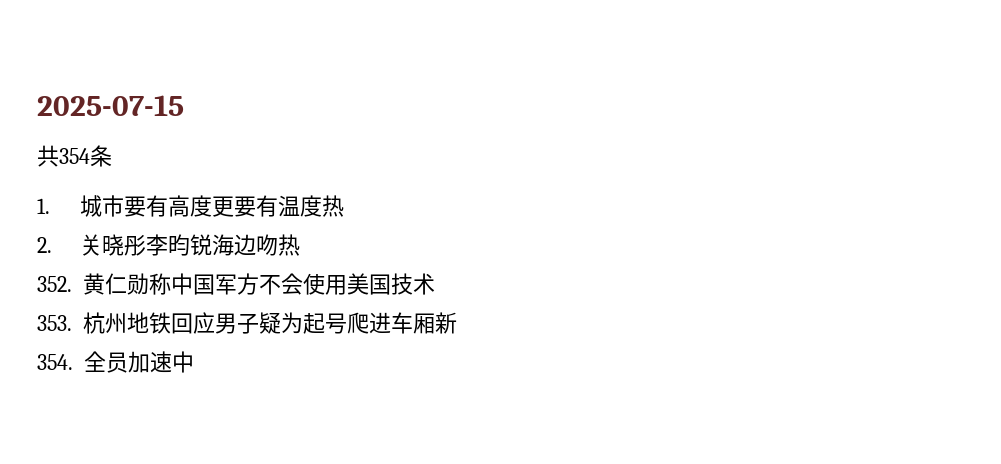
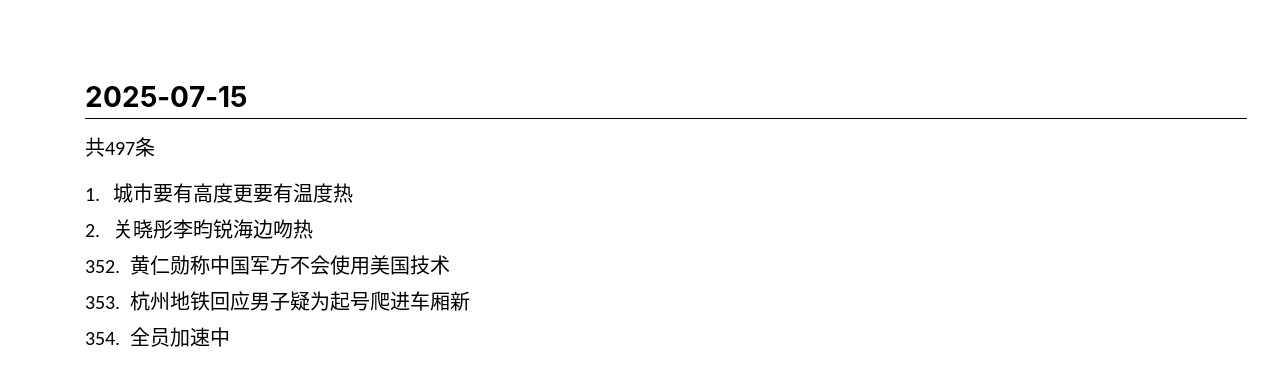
- 共354条
+ 共497条

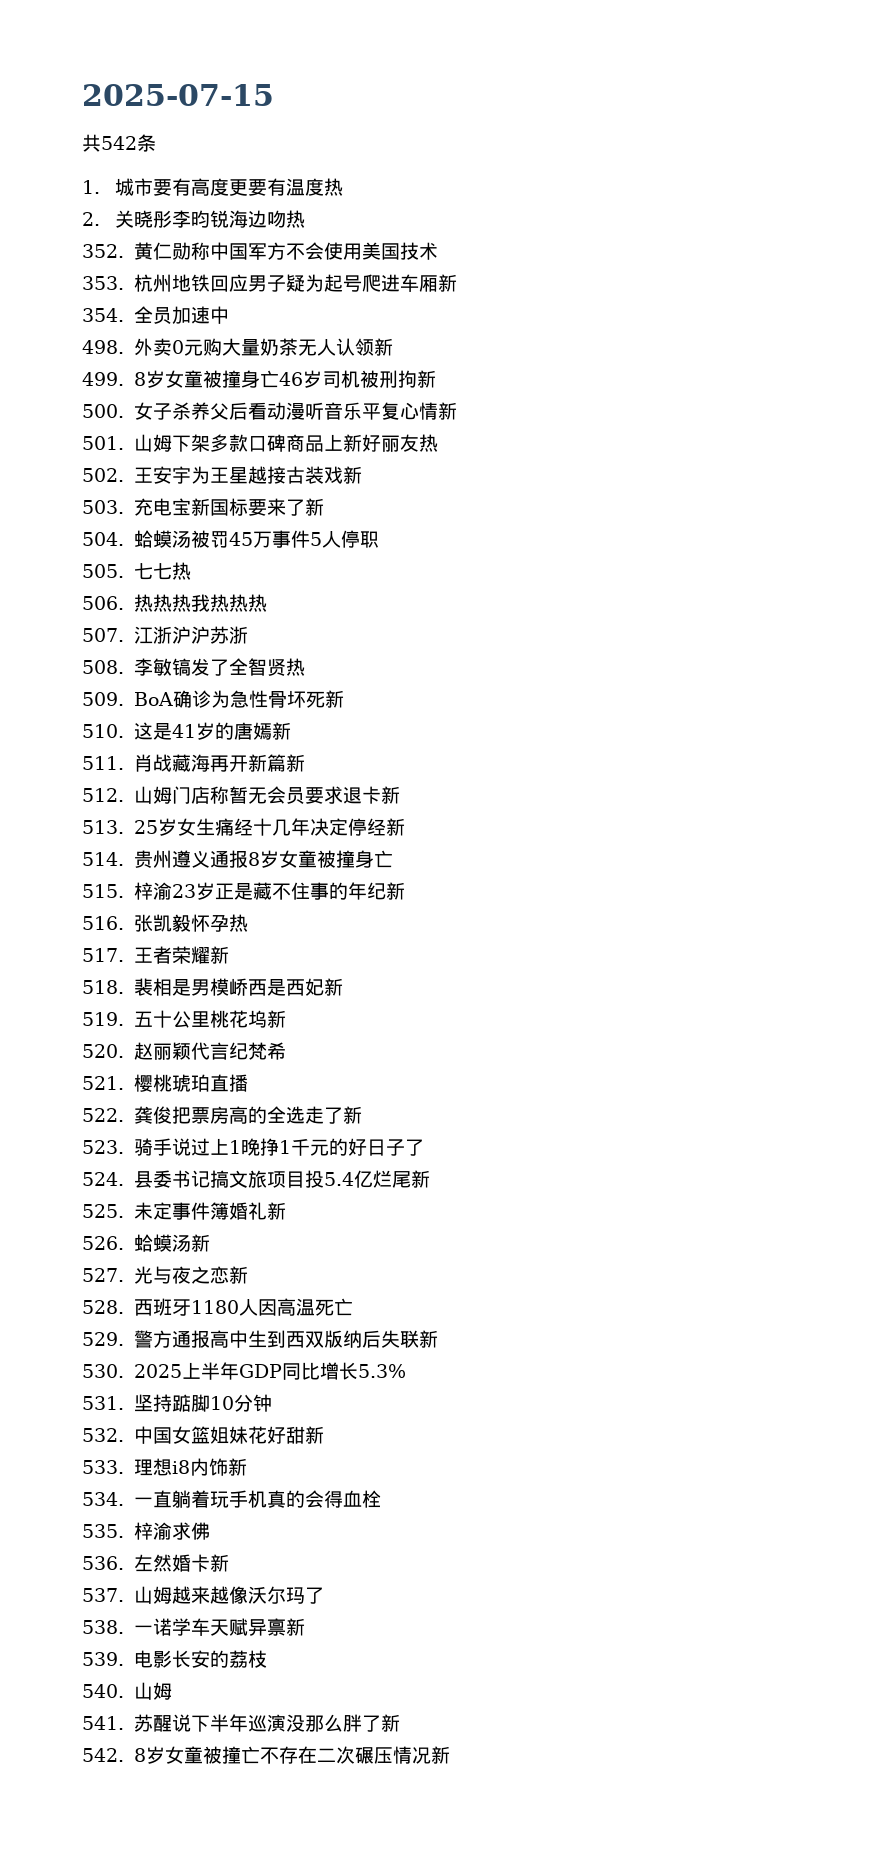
- 共497条
+ 共542条
+ 498.外卖0元购大量奶茶无人认领新
+ 499. 8岁女童被撞身亡46岁司机被刑拘新
+ 500.女子杀养父后看动漫听音乐平复心情新
+ 501.山姆下架多款口碑商品上新好丽友热
+ 502.王安宇为王星越接古装戏新
+ 503.充电宝新国标要来了新
+ 504.蛤蟆汤被罚45万事件5人停职
+ 505.七七热
+ 506.热热热我热热热
+ 507.江浙沪沪苏浙
+ 508.李敏镐发了全智贤热
+ 509. BoA确诊为急性骨坏死新
+ 510.这是41岁的唐嫣新
+ 511.肖战藏海再开新篇新
+ 512.山姆门店称暂无会员要求退卡新
+ 513. 25岁女生痛经十几年决定停经新
+ 514.贵州遵义通报8岁女童被撞身亡
+ 515.梓渝23岁正是藏不住事的年纪新
+ 516.张凯毅怀孕热
+ 517.王者荣耀新
+ 518.裴相是男模峤西是西妃新
+ 519.五十公里桃花坞新
+ 520.赵丽颖代言纪梵希
+ 521.樱桃琥珀直播
+ 522.龚俊把票房高的全选走了新
+ 523.骑手说过上1晚挣1千元的好日子了
+ 524.县委书记搞文旅项目投5.4亿烂尾新
+ 525.未定事件簿婚礼新
+ 526.蛤蟆汤新
+ 527.光与夜之恋新
+ 528.西班牙1180人因高温死亡
+ 529.警方通报高中生到西双版纳后失联新
+ 530. 2025上半年GDP同比增长5.3%
+ 531.坚持踮脚10分钟
+ 532.中国女篮姐妹花好甜新
+ 533.理想i8内饰新
+ 534.一直躺着玩手机真的会得血栓
+ 535.梓渝求佛
+ 536.左然婚卡新
+ 537.山姆越来越像沃尔玛了
+ 538.一诺学车天赋异禀新
+ 539.电影长安的荔枝
+ 540.山姆
+ 541.苏醒说下半年巡演没那么胖了新
+ 542. 8岁女童被撞亡不存在二次碾压情况新

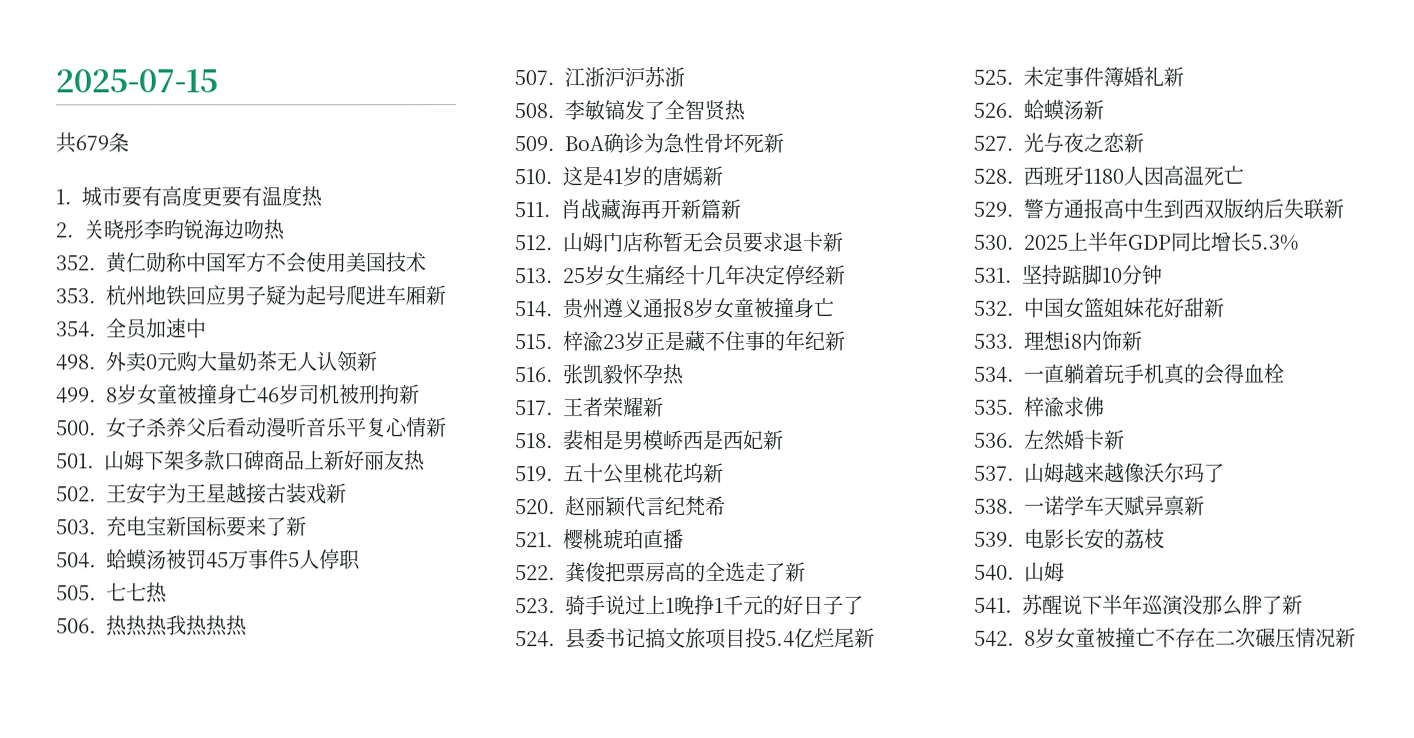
- 共542条
+ 共679条

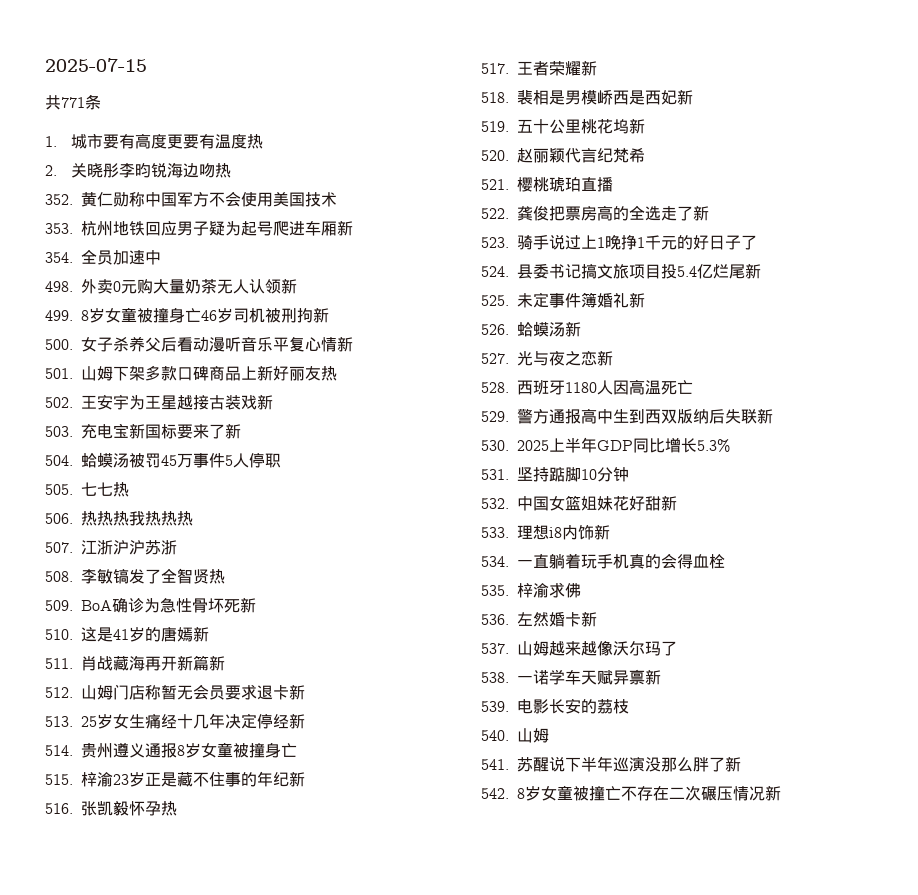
- 共679条
+ 共771条

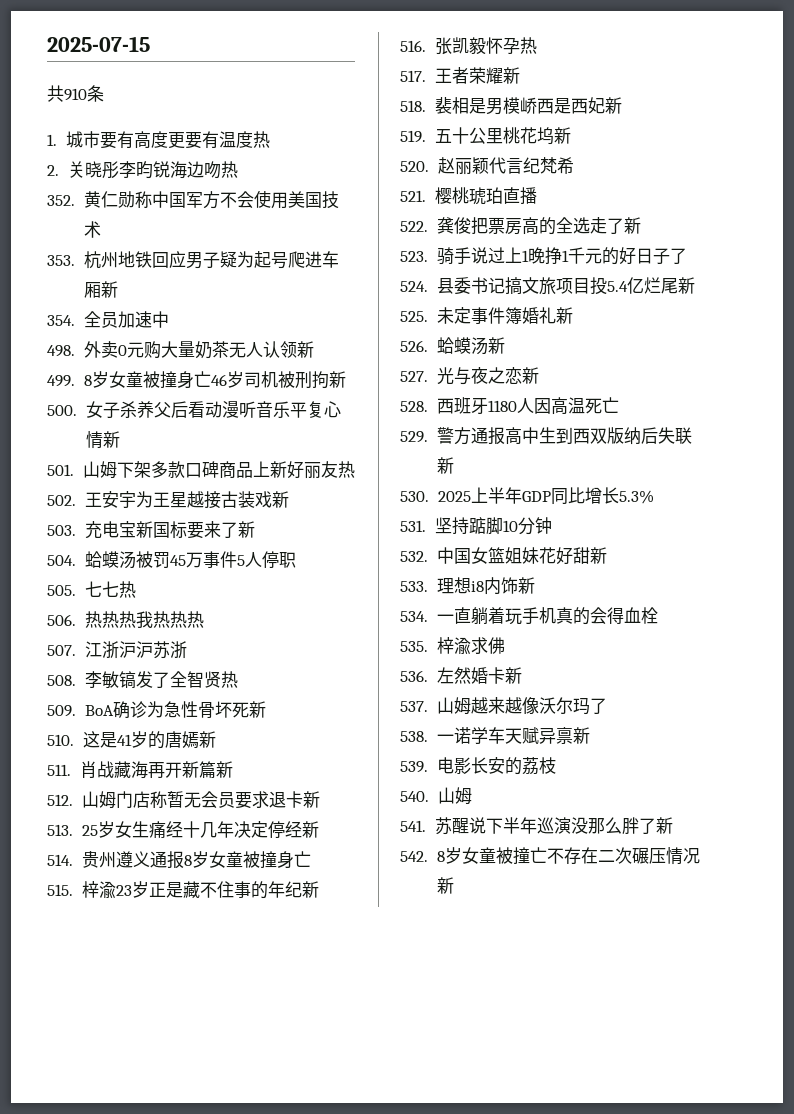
- 共771条
+ 共910条

